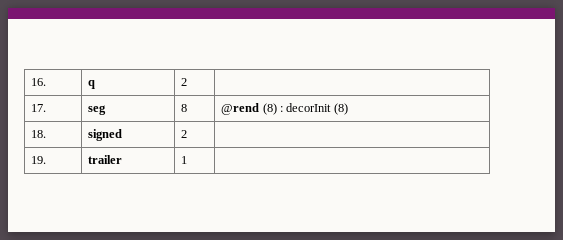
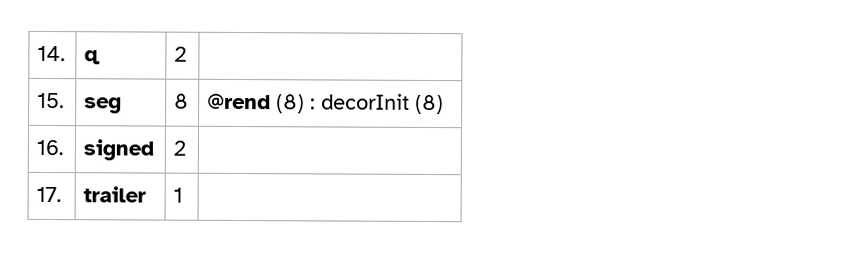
- 16. | q | 2 |
+ 14. | q | 2 |
- 17. | seg | 8 | @rend (8) : decorInit (8)
+ 15. | seg | 8 | @rend (8) : decorInit (8)
- 18. | signed | 2 |
+ 16. | signed | 2 |
- 19. | trailer | 1 |
+ 17. | trailer | 1 |

